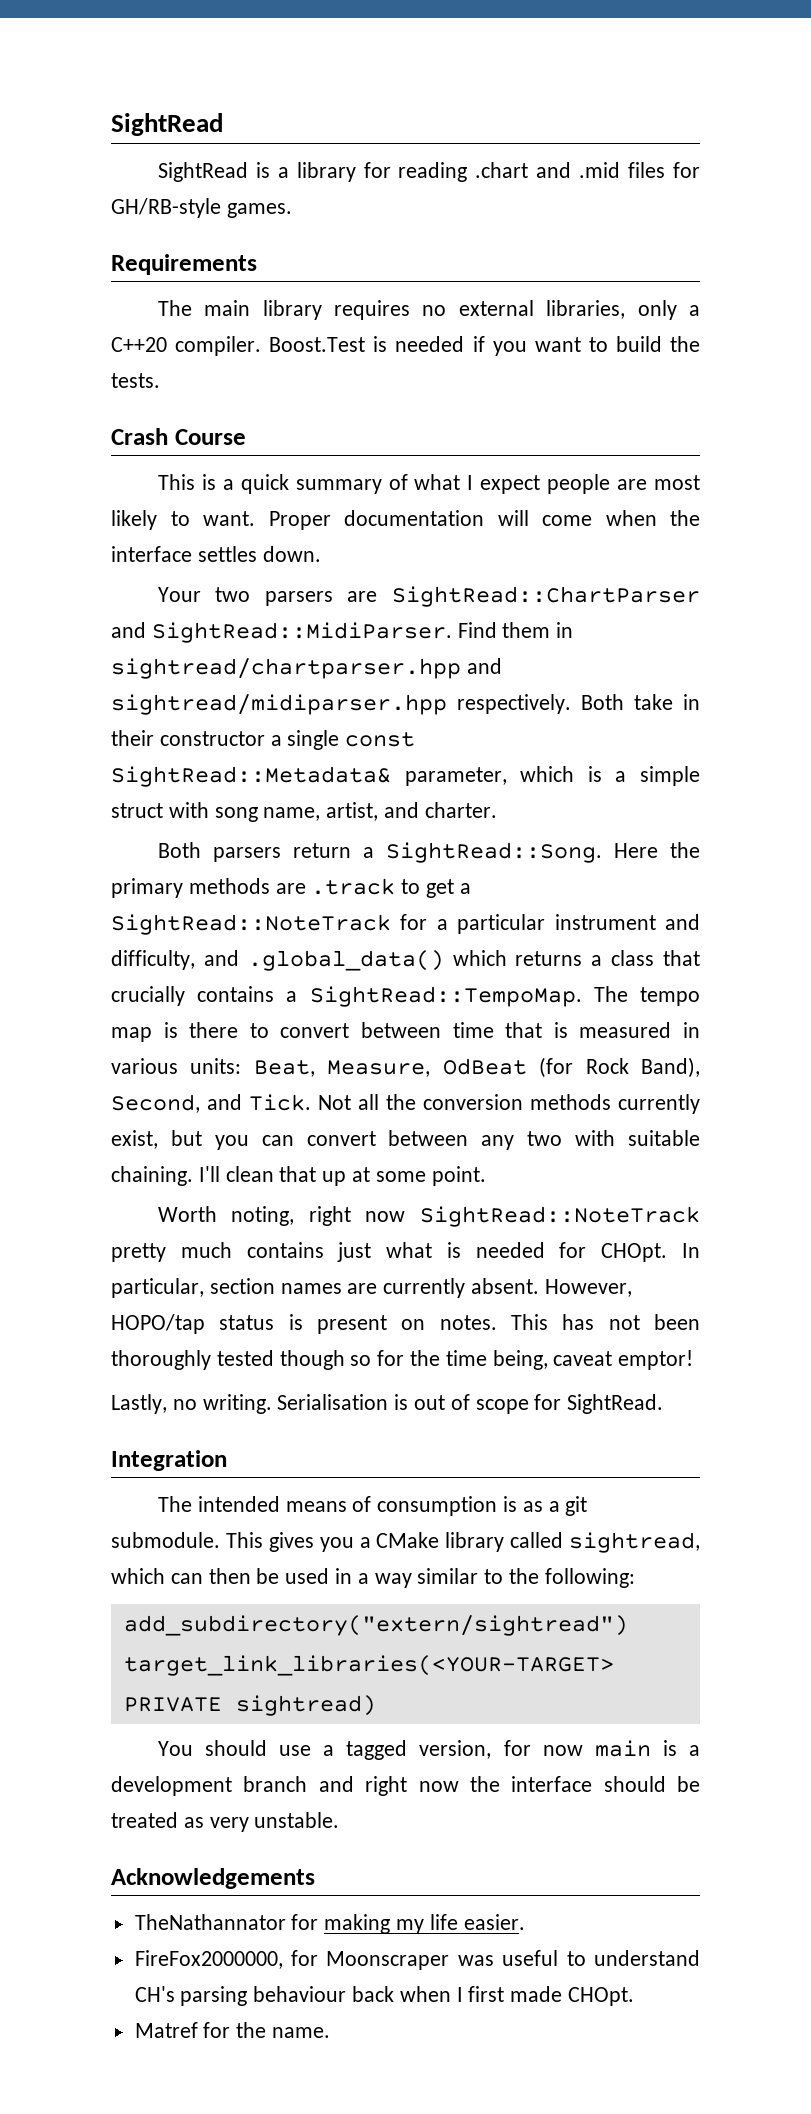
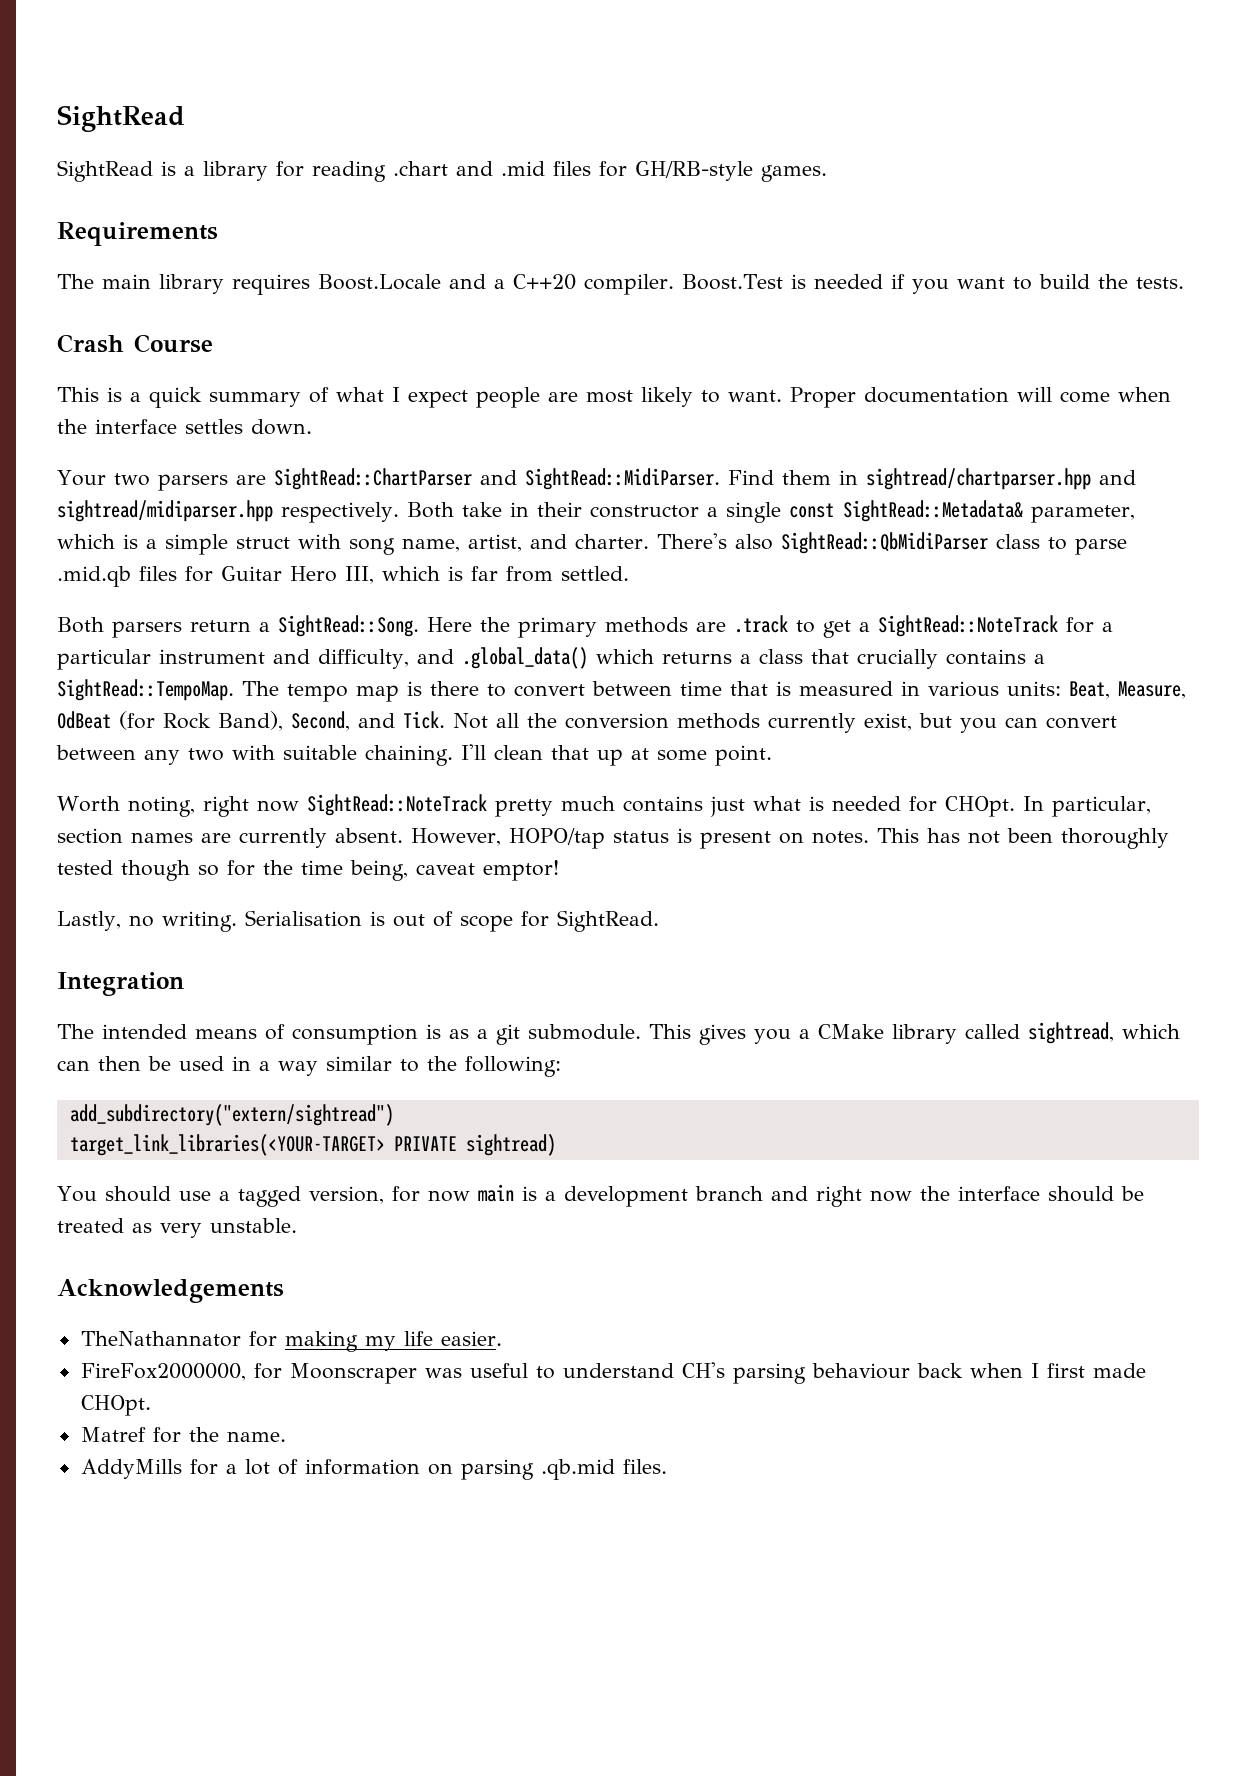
- The main library requires no external libraries, only a C++20 compiler.
+ The main library requires Boost.Locale and a C++20 compiler.
+ There's also SightRead::QbMidiParser class to parse .mid.qb files for Guitar Hero III, which is far from settled.
+ AddyMills for a lot of information on parsing .qb.mid files.

